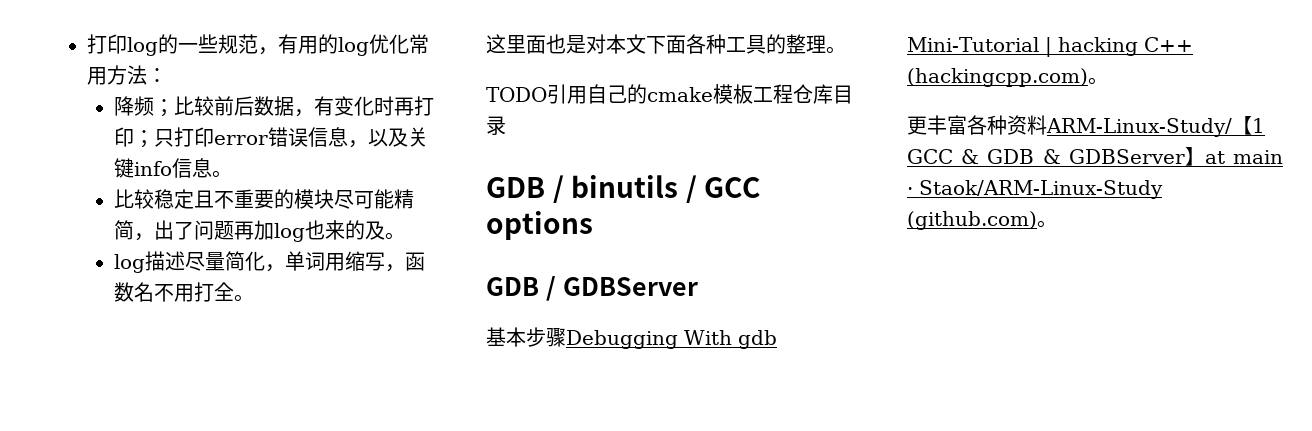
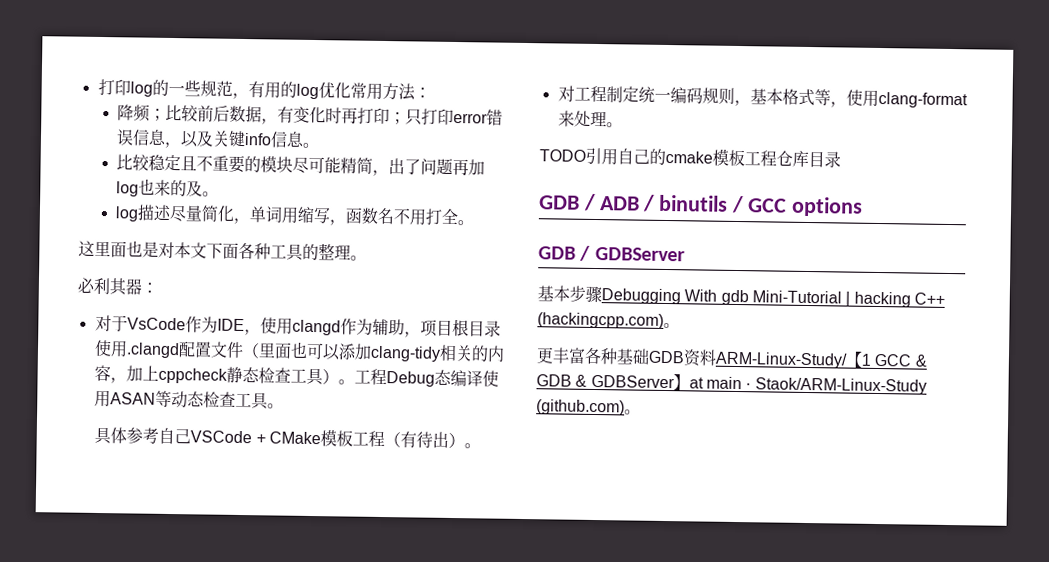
+ 必利其器：
+ 对于VsCode作为IDE，使用clangd作为辅助，项目根目录使用.clangd配置文件（里面也可以添加clang-tidy相关的内容，加上cppcheck静态检查工具）。工程Debug态编译使用ASAN等动态检查工具。
+ 具体参考自己VSCode + CMake模板工程（有待出）。
+ 对工程制定统一编码规则，基本格式等，使用clang-format来处理。
- GDB / binutils / GCC options
+ GDB / ADB / binutils / GCC options
- 更丰富各种资料ARM-Linux-Study/【1 GCC & GDB & GDBServer】at main · Staok/ARM-Linux-Study (github.com)。
+ 更丰富各种基础GDB资料ARM-Linux-Study/【1 GCC & GDB & GDBServer】at main · Staok/ARM-Linux-Study (github.com)。

